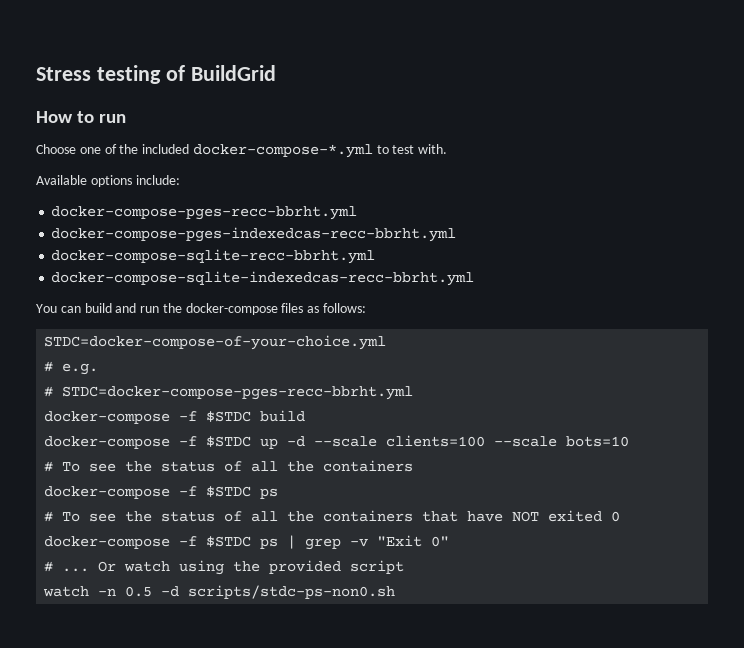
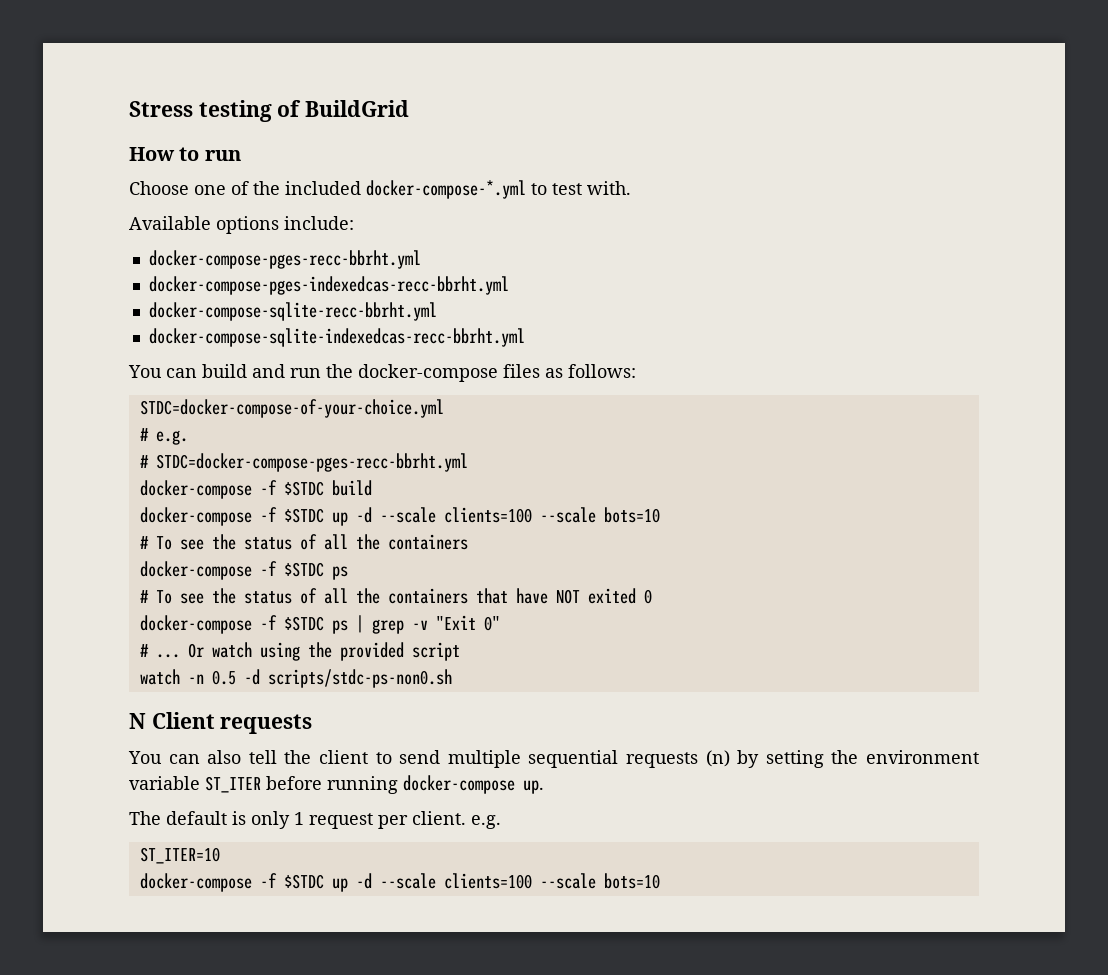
+ N Client requests
+ You can also tell the client to send multiple sequential requests (n) by setting the environment variable ST_ITER before running docker-compose up.
+ The default is only 1 request per client. e.g.
+ ST_ITER=10
+ docker-compose -f $STDC up -d --scale clients=100 --scale bots=10

